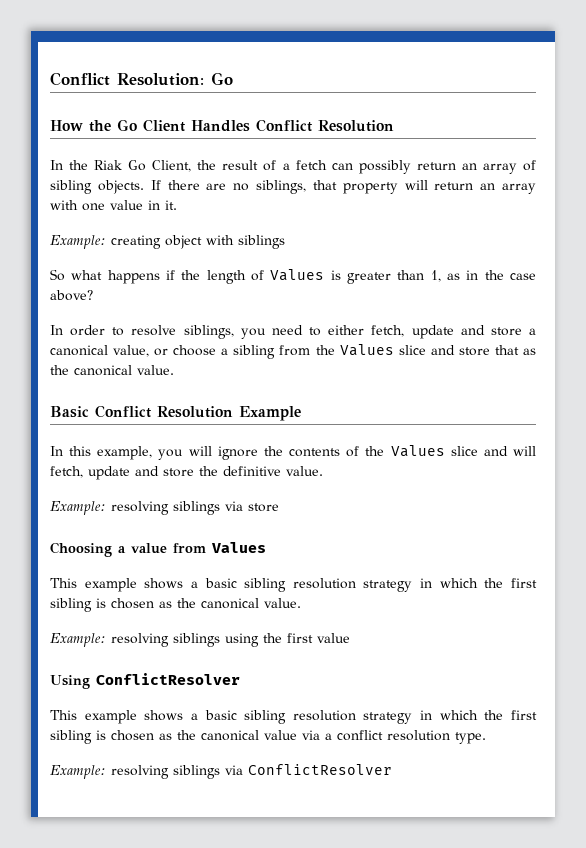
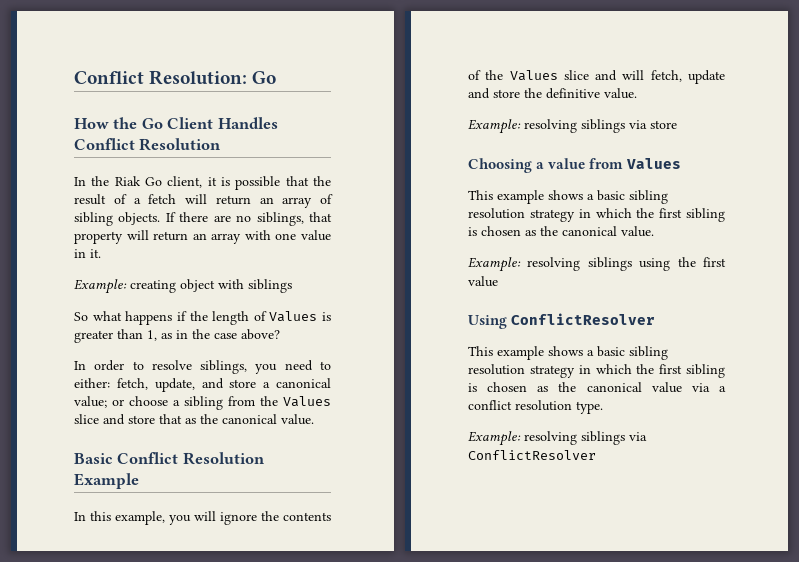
- In the Riak Go Client, the result of a fetch can possibly return an array of sibling objects.
+ In the Riak Go client, it is possible that the result of a fetch will return an array of sibling objects.
- In order to resolve siblings, you need to either fetch, update and store a canonical value, or choose a sibling from the Values slice and store that as the canonical value.
+ In order to resolve siblings, you need to either: fetch, update, and store a canonical value; or choose a sibling from the Values slice and store that as the canonical value.

